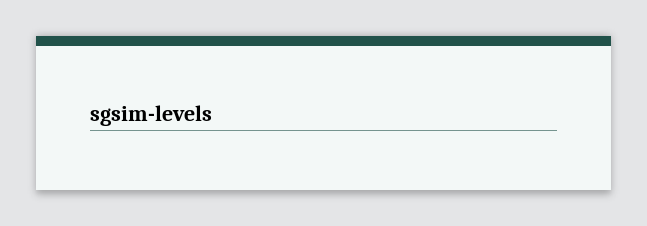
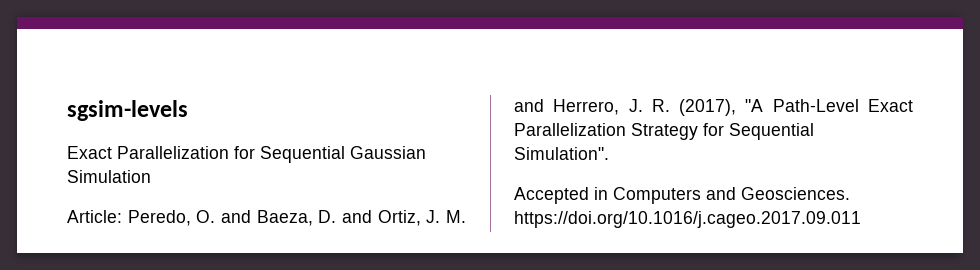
+ Exact Parallelization for Sequential Gaussian Simulation
+ Article: Peredo, O. and Baeza, D. and Ortiz, J. M. and Herrero, J. R. (2017), "A Path-Level Exact Parallelization Strategy for Sequential Simulation".
+ Accepted in Computers and Geosciences. https://doi.org/10.1016/j.cageo.2017.09.011

